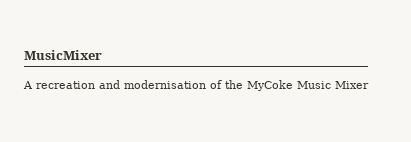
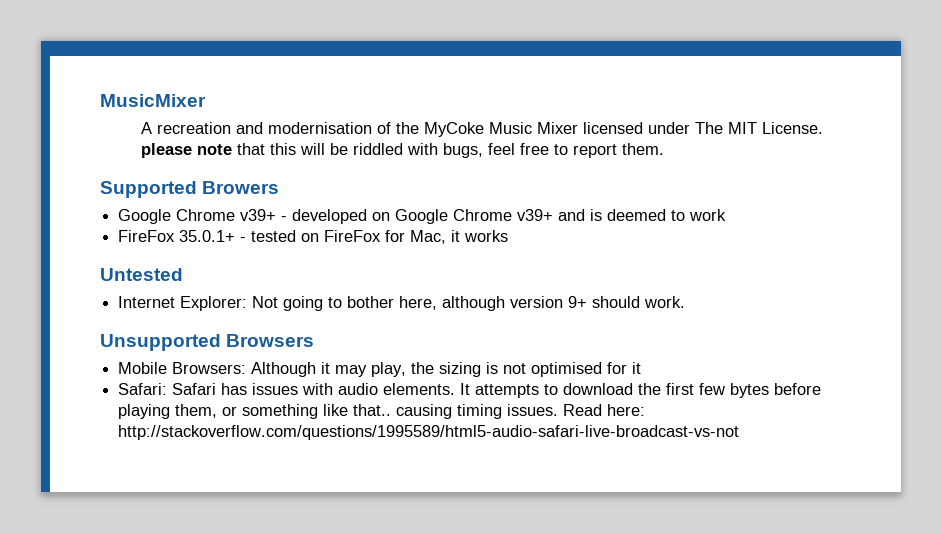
- A recreation and modernisation of the MyCoke Music Mixer
+ A recreation and modernisation of the MyCoke Music Mixer licensed under The MIT License.
+ please note that this will be riddled with bugs, feel free to report them.
+ Supported Browers
+ Google Chrome v39+ - developed on Google Chrome v39+ and is deemed to work
+ FireFox 35.0.1+ - tested on FireFox for Mac, it works
+ Untested
+ Internet Explorer: Not going to bother here, although version 9+ should work.
+ Unsupported Browsers
+ Mobile Browsers: Although it may play, the sizing is not optimised for it
+ Safari: Safari has issues with audio elements. It attempts to download the first few bytes before playing them, or something like that.. causing timing issues. Read here: http://stackoverflow.com/questions/1995589/html5-audio-safari-live-broadcast-vs-not

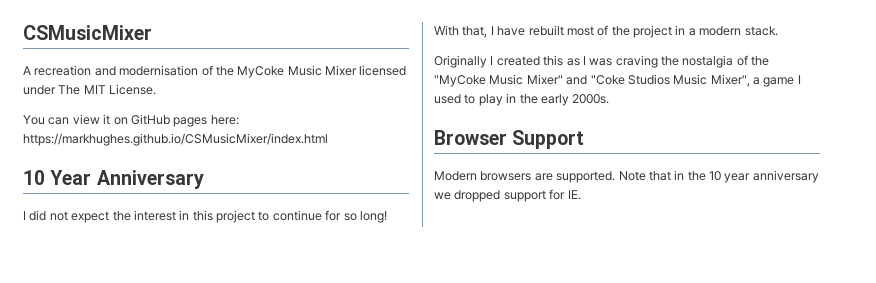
- MusicMixer
+ CSMusicMixer
- please note that this will be riddled with bugs, feel free to report them.
- Supported Browers
- Google Chrome v39+ - developed on Google Chrome v39+ and is deemed to work
- FireFox 35.0.1+ - tested on FireFox for Mac, it works
- Untested
- Internet Explorer: Not going to bother here, although version 9+ should work.
- Unsupported Browsers
- Mobile Browsers: Although it may play, the sizing is not optimised for it
- Safari: Safari has issues with audio elements. It attempts to download the first few bytes before playing them, or something like that.. causing timing issues. Read here: http://stackoverflow.com/questions/1995589/html5-audio-safari-live-broadcast-vs-not
+ You can view it on GitHub pages here: https://markhughes.github.io/CSMusicMixer/index.html
+ 10 Year Anniversary
+ I did not expect the interest in this project to continue for so long! With that, I have rebuilt most of the project in a modern stack.
+ Originally I created this as I was craving the nostalgia of the "MyCoke Music Mixer" and "Coke Studios Music Mixer", a game I used to play in the early 2000s.
+ Browser Support
+ Modern browsers are supported. Note that in the 10 year anniversary we dropped support for IE.

